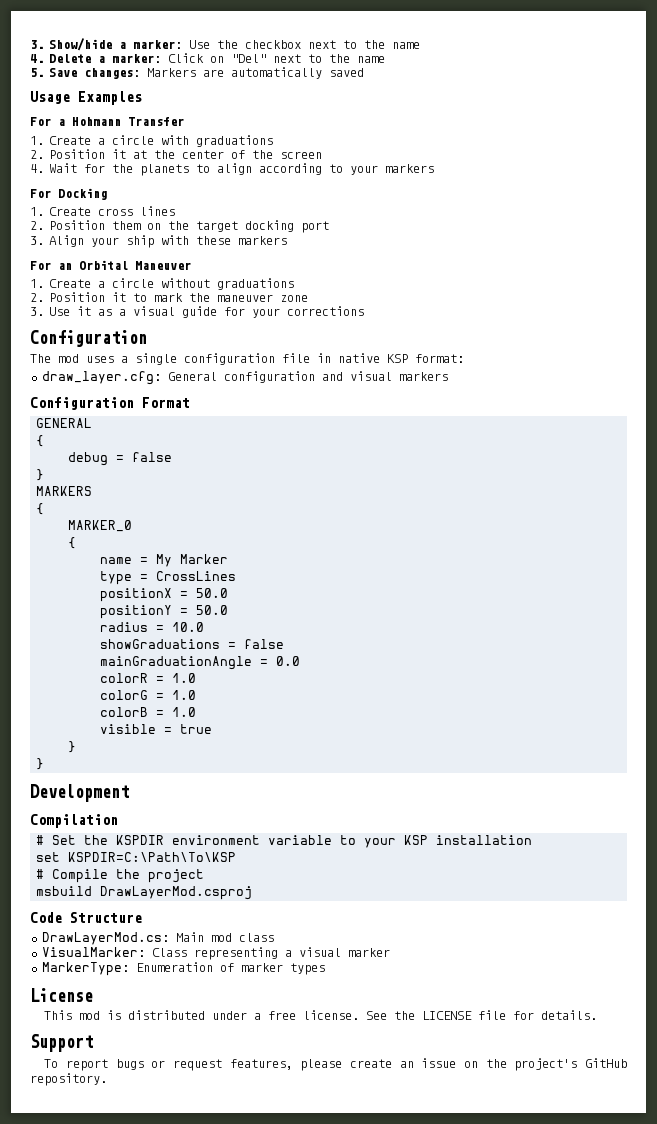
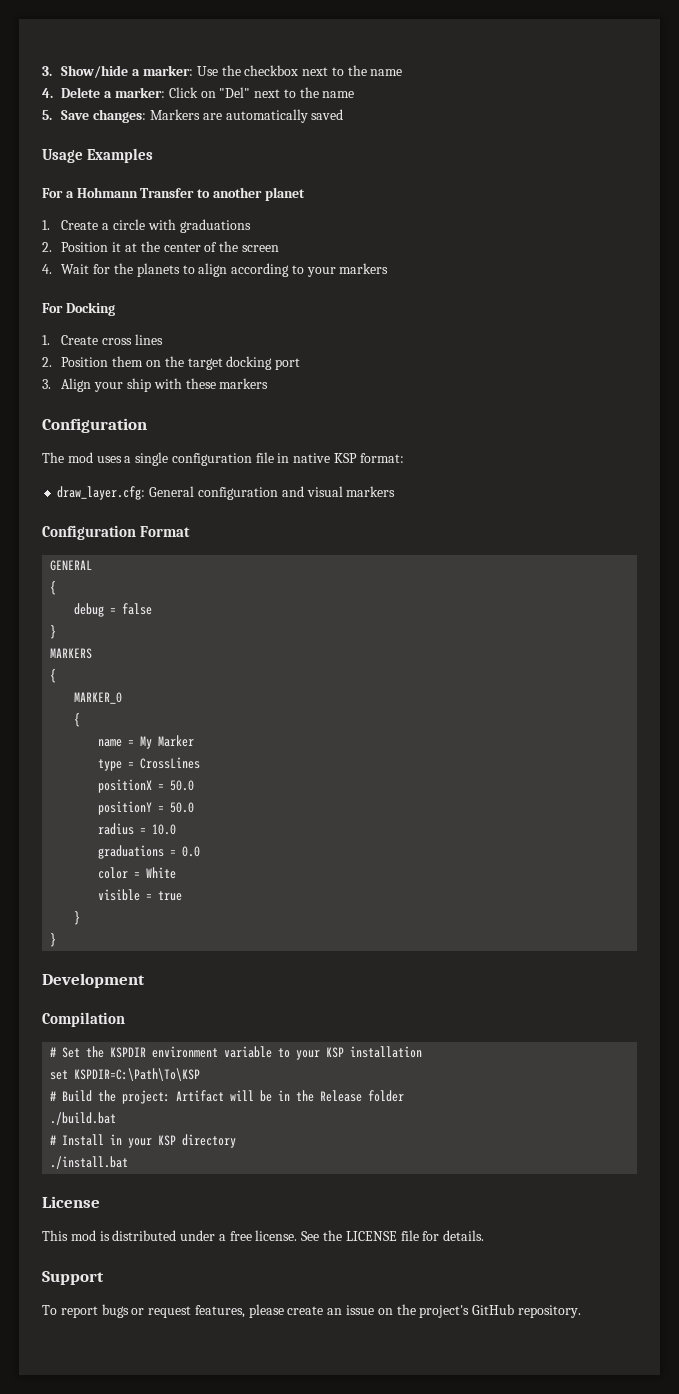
- For a Hohmann Transfer
+ For a Hohmann Transfer to another planet
- For an Orbital Maneuver
- 1. Create a circle without graduations
- 2. Position it to mark the maneuver zone
- 3. Use it as a visual guide for your corrections
- showGraduations = false
- mainGraduationAngle = 0.0
- colorR = 1.0
- colorG = 1.0
- colorB = 1.0
+ graduations = 0.0
+ color = White
- # Compile the project
- msbuild DrawLayerMod.csproj
- Code Structure
- DrawLayerMod.cs: Main mod class
- VisualMarker: Class representing a visual marker
- MarkerType: Enumeration of marker types
+ # Build the project: Artifact will be in the Release folder
+ ./build.bat
+ # Install in your KSP directory
+ ./install.bat

